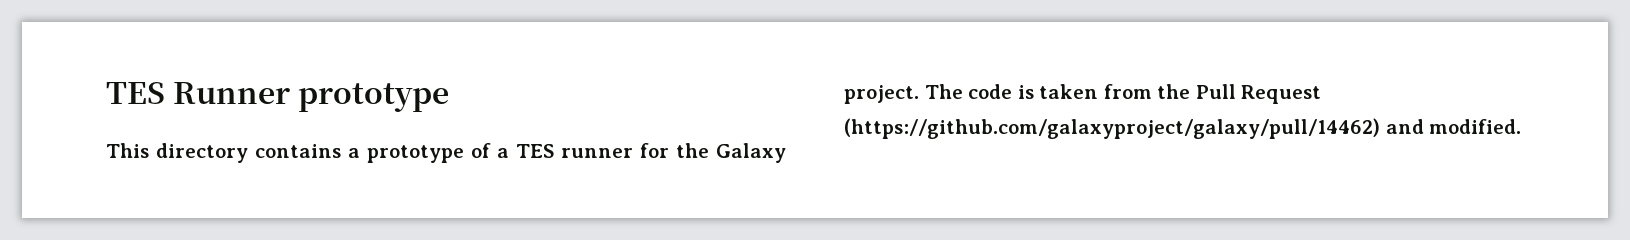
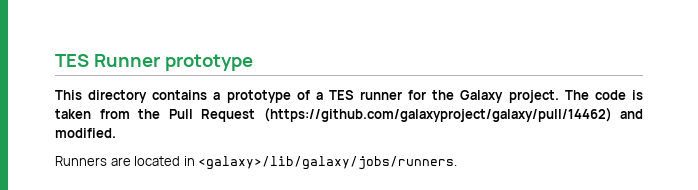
+ Runners are located in <galaxy>/lib/galaxy/jobs/runners.

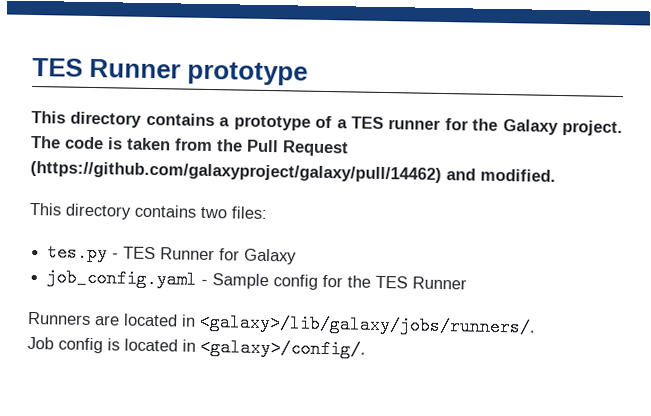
- Runners are located in <galaxy>/lib/galaxy/jobs/runners.
+ This directory contains two files:
+ tes.py - TES Runner for Galaxy
+ job_config.yaml - Sample config for the TES Runner
+ Runners are located in <galaxy>/lib/galaxy/jobs/runners/.
+ Job config is located in <galaxy>/config/.

